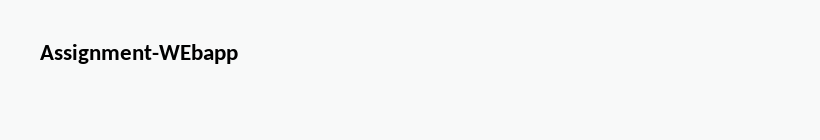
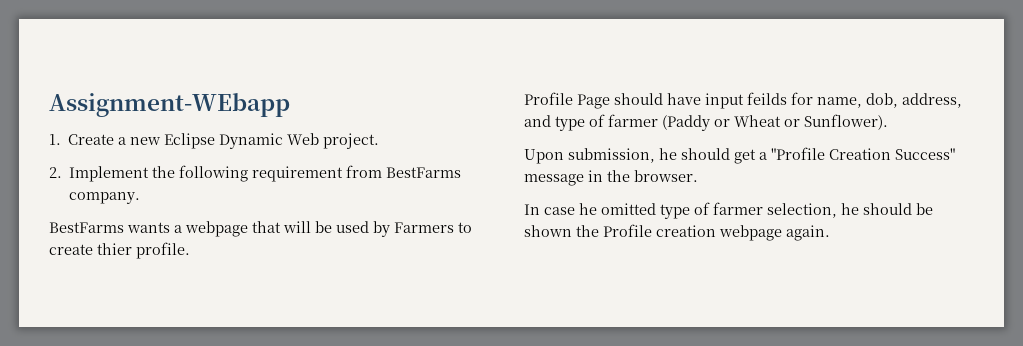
+ 1. Create a new Eclipse Dynamic Web project.
+ 2. Implement the following requirement from BestFarms company.
+ BestFarms wants a webpage that will be used by Farmers to create thier profile.
+ Profile Page should have input feilds for name, dob, address, and type of farmer (Paddy or Wheat or Sunflower).
+ Upon submission, he should get a "Profile Creation Success" message in the browser.
+ In case he omitted type of farmer selection, he should be shown the Profile creation webpage again.

